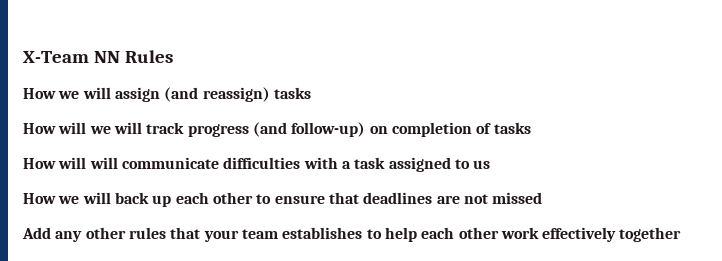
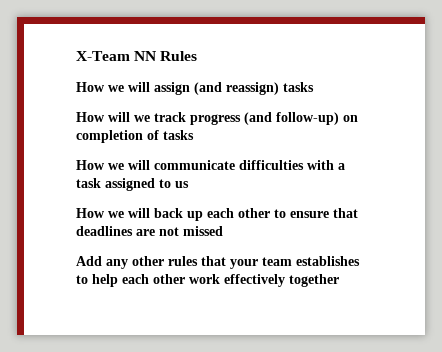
- How will we will track progress (and follow-up) on completion of tasks
+ How will we track progress (and follow-up) on completion of tasks
- How will will communicate difficulties with a task assigned to us
+ How we will communicate difficulties with a task assigned to us

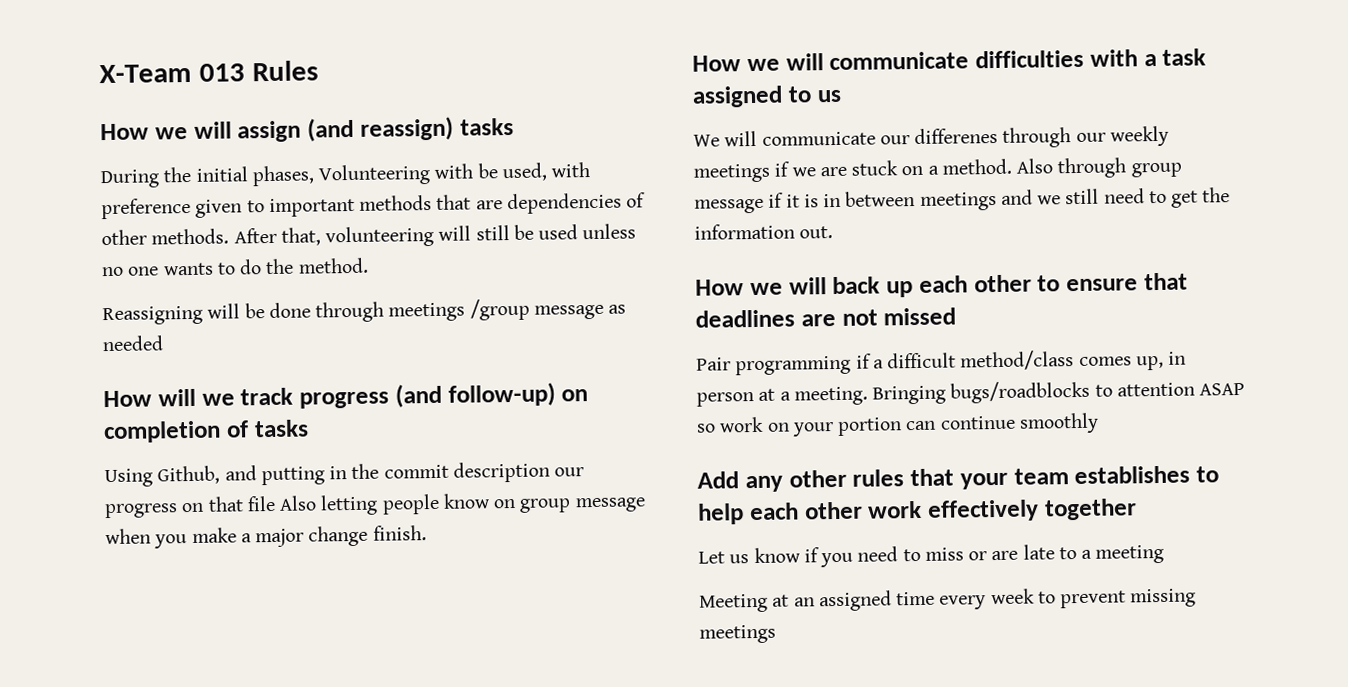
- X-Team NN Rules
+ X-Team 013 Rules
+ During the initial phases, Volunteering with be used, with preference given to important methods that are dependencies of other methods. After that, volunteering will still be used unless no one wants to do the method.
+ Reassigning will be done through meetings /group message as needed
+ Using Github, and putting in the commit description our progress on that file Also letting people know on group message when you make a major change finish.
+ We will communicate our differenes through our weekly meetings if we are stuck on a method. Also through group message if it is in between meetings and we still need to get the information out.
+ Pair programming if a difficult method/class comes up, in person at a meeting. Bringing bugs/roadblocks to attention ASAP so work on your portion can continue smoothly
+ Let us know if you need to miss or are late to a meeting
+ Meeting at an assigned time every week to prevent missing meetings

